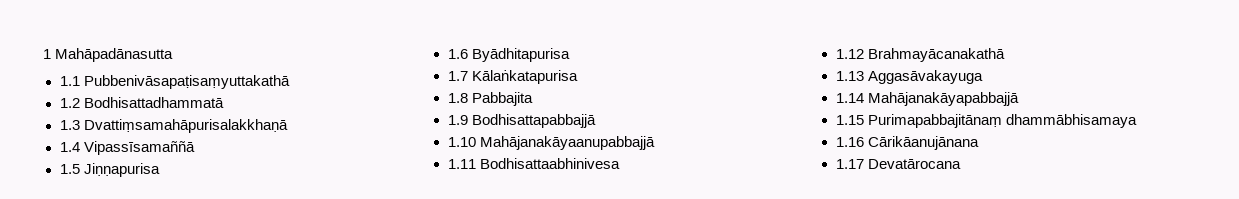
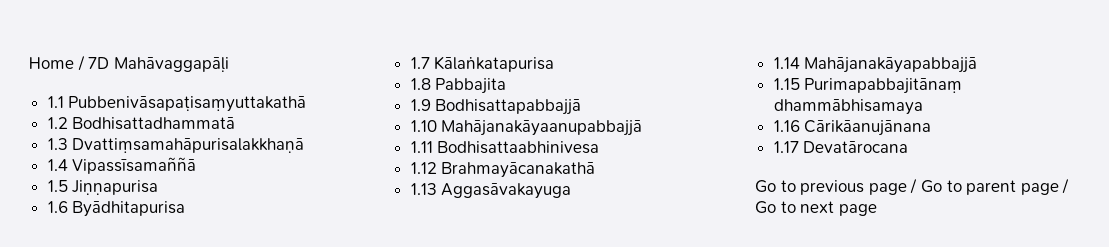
- 1 Mahāpadānasutta
+ Home / 7D Mahāvaggapāḷi
+ Go to previous page / Go to parent page / Go to next page

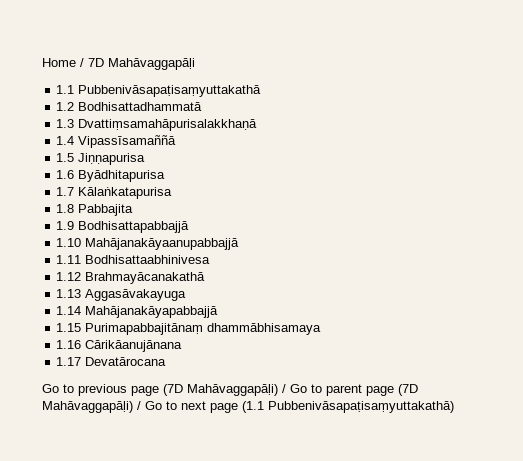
- Go to previous page / Go to parent page / Go to next page
+ Go to previous page (7D Mahāvaggapāḷi) / Go to parent page (7D Mahāvaggapāḷi) / Go to next page (1.1 Pubbenivāsapaṭisaṃyuttakathā)

